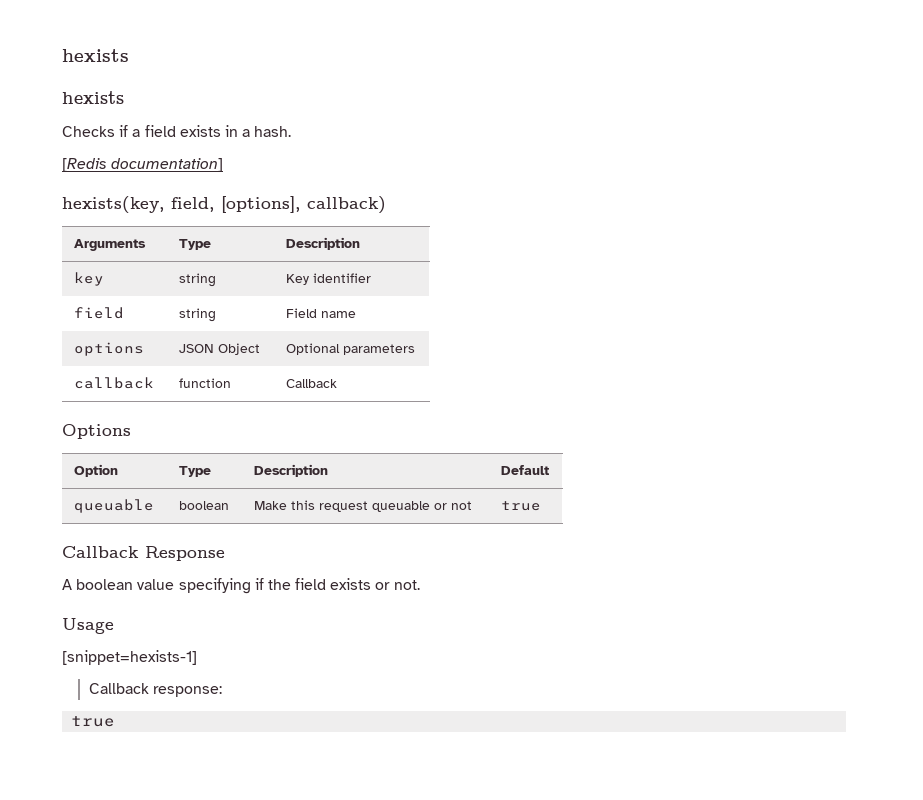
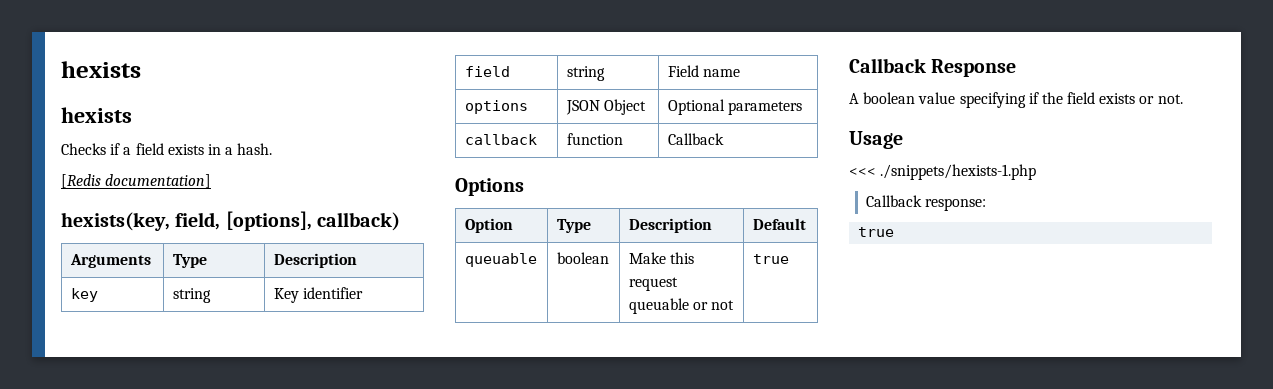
- [snippet=hexists-1]
+ <<< ./snippets/hexists-1.php

